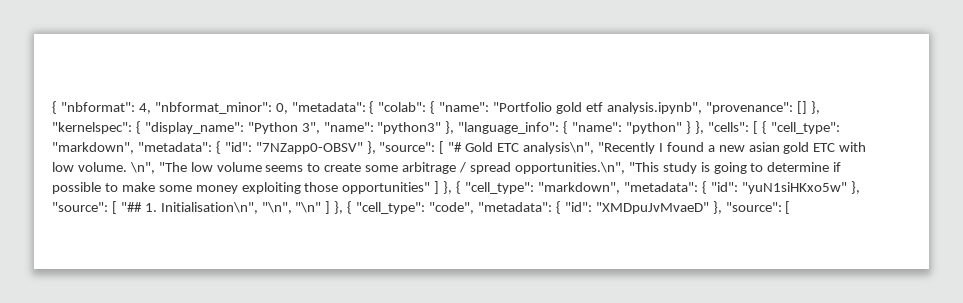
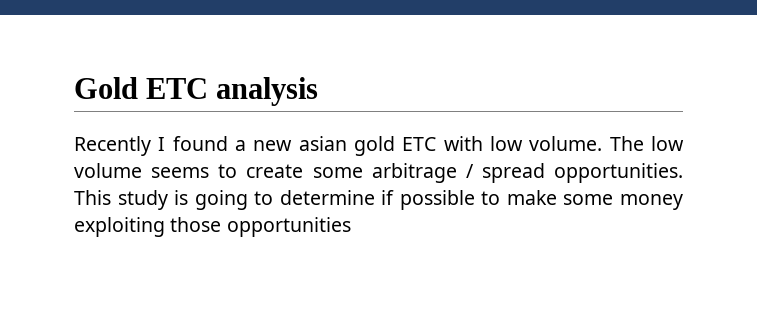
- { "nbformat": 4, "nbformat_minor": 0, "metadata": { "colab": { "name": "Portfolio gold etf analysis.ipynb", "provenance": [] }, "kernelspec": { "display_name": "Python 3", "name": "python3" }, "language_info": { "name": "python" } }, "cells": [ { "cell_type": "markdown", "metadata": { "id": "7NZapp0-OBSV" }, "source": [ "# Gold ETC analysis\n", "Recently I found a new asian gold ETC with low volume.
+ Gold ETC analysis
+ Recently I found a new asian gold ETC with low volume.
- \n", "The low volume seems to create some arbitrage / spread opportunities.\n", "This study is going to determine if possible to make some money exploiting those opportunities" ] }, { "cell_type": "markdown", "metadata": { "id": "yuN1siHKxo5w" }, "source": [ "## 1. Initialisation\n", "\n", "\n" ] }, { "cell_type": "code", "metadata": { "id": "XMDpuJvMvaeD" }, "source": [
+ The low volume seems to create some arbitrage / spread opportunities. This study is going to determine if possible to make some money exploiting those opportunities

